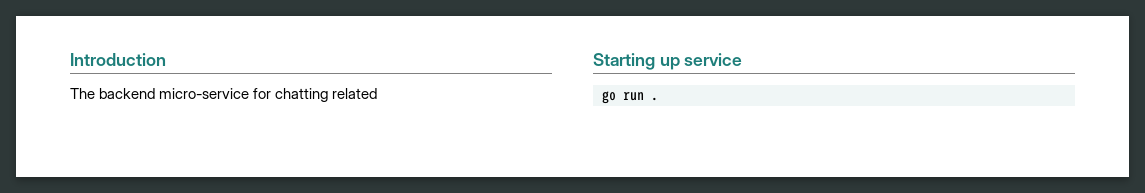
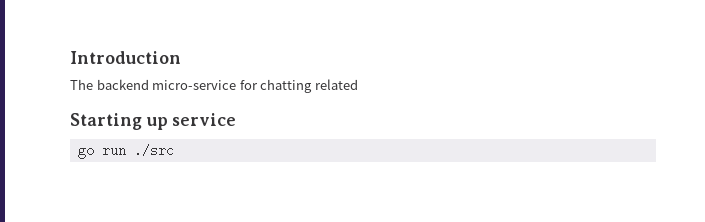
- go run .
+ go run ./src

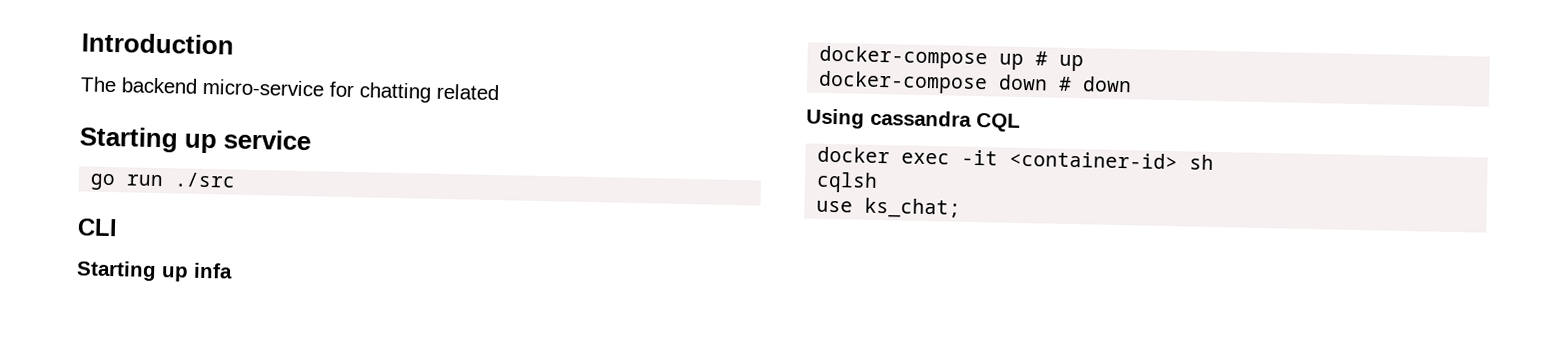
+ CLI
+ Starting up infa
+ docker-compose up # up
+ docker-compose down # down
+ Using cassandra CQL
+ docker exec -it <container-id> sh
+ cqlsh
+ use ks_chat;

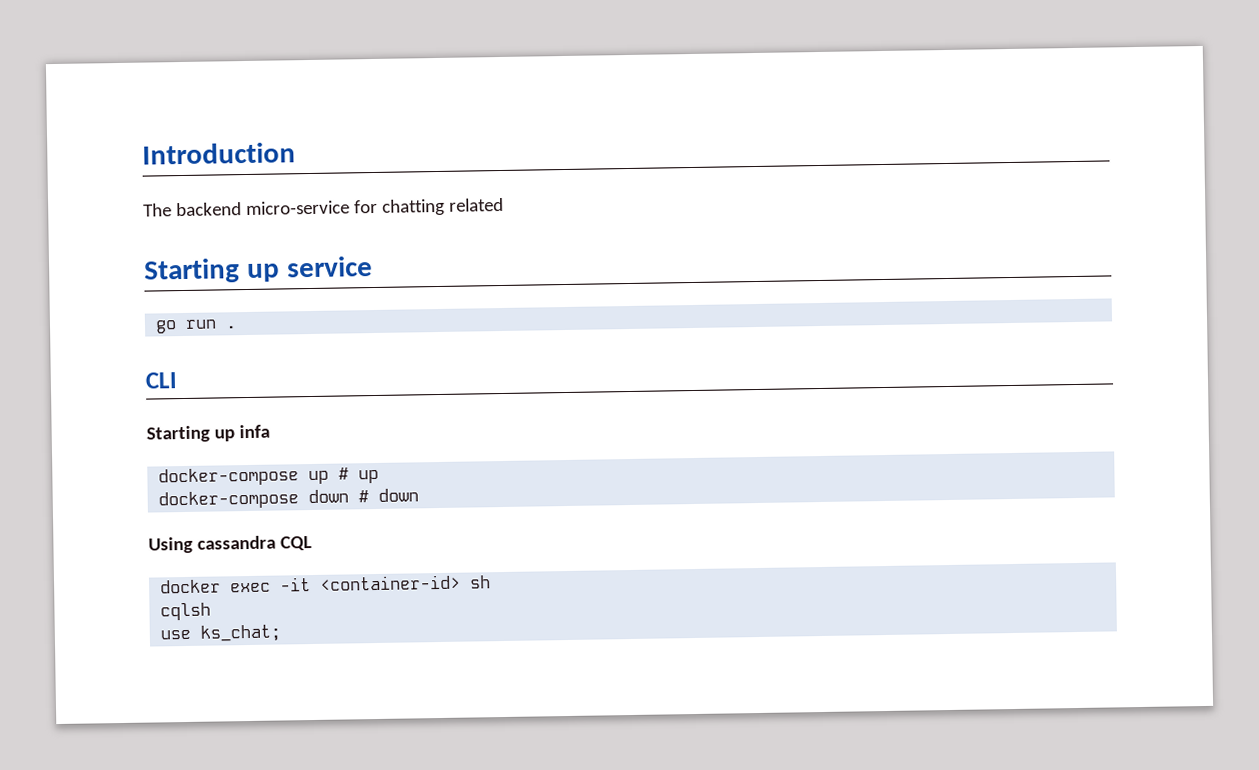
- go run ./src
+ go run .

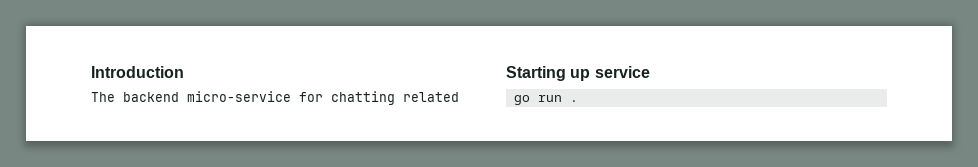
- CLI
- Starting up infa
- docker-compose up # up
- docker-compose down # down
- Using cassandra CQL
- docker exec -it <container-id> sh
- cqlsh
- use ks_chat;

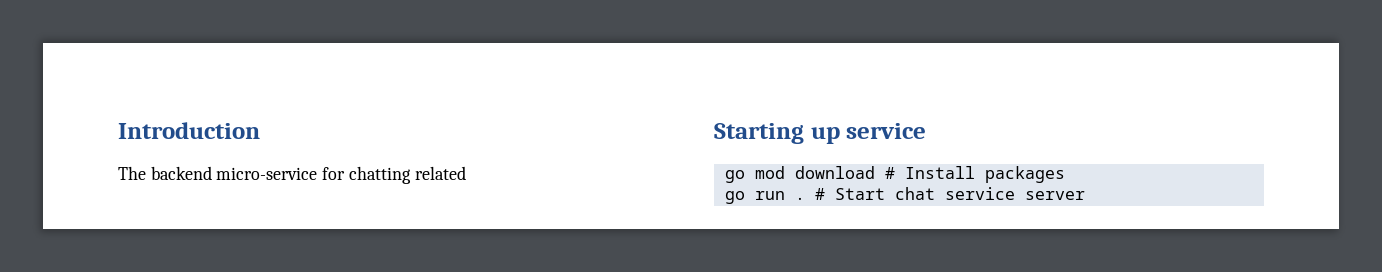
- go run .
+ go mod download # Install packages
+ go run . # Start chat service server

